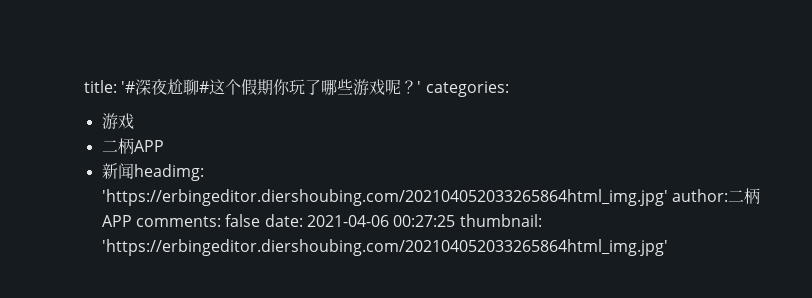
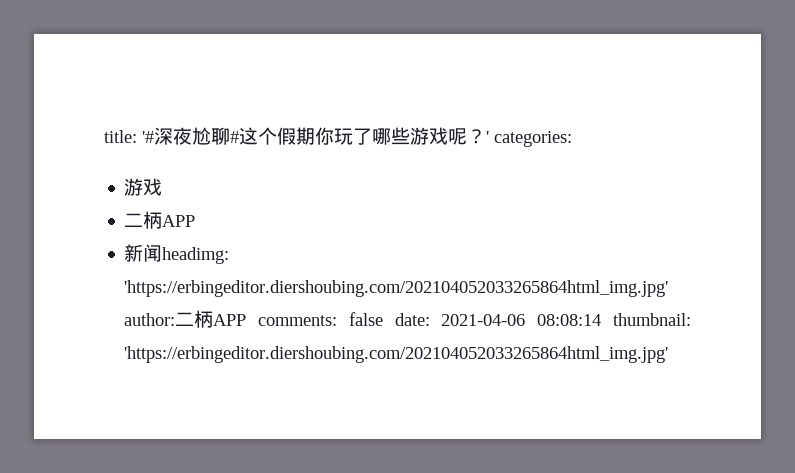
- 新闻headimg: 'https://erbingeditor.diershoubing.com/202104052033265864html_img.jpg' author:二柄APP comments: false date: 2021-04-06 00:27:25 thumbnail: 'https://erbingeditor.diershoubing.com/202104052033265864html_img.jpg'
+ 新闻headimg: 'https://erbingeditor.diershoubing.com/202104052033265864html_img.jpg' author:二柄APP comments: false date: 2021-04-06 08:08:14 thumbnail: 'https://erbingeditor.diershoubing.com/202104052033265864html_img.jpg'

